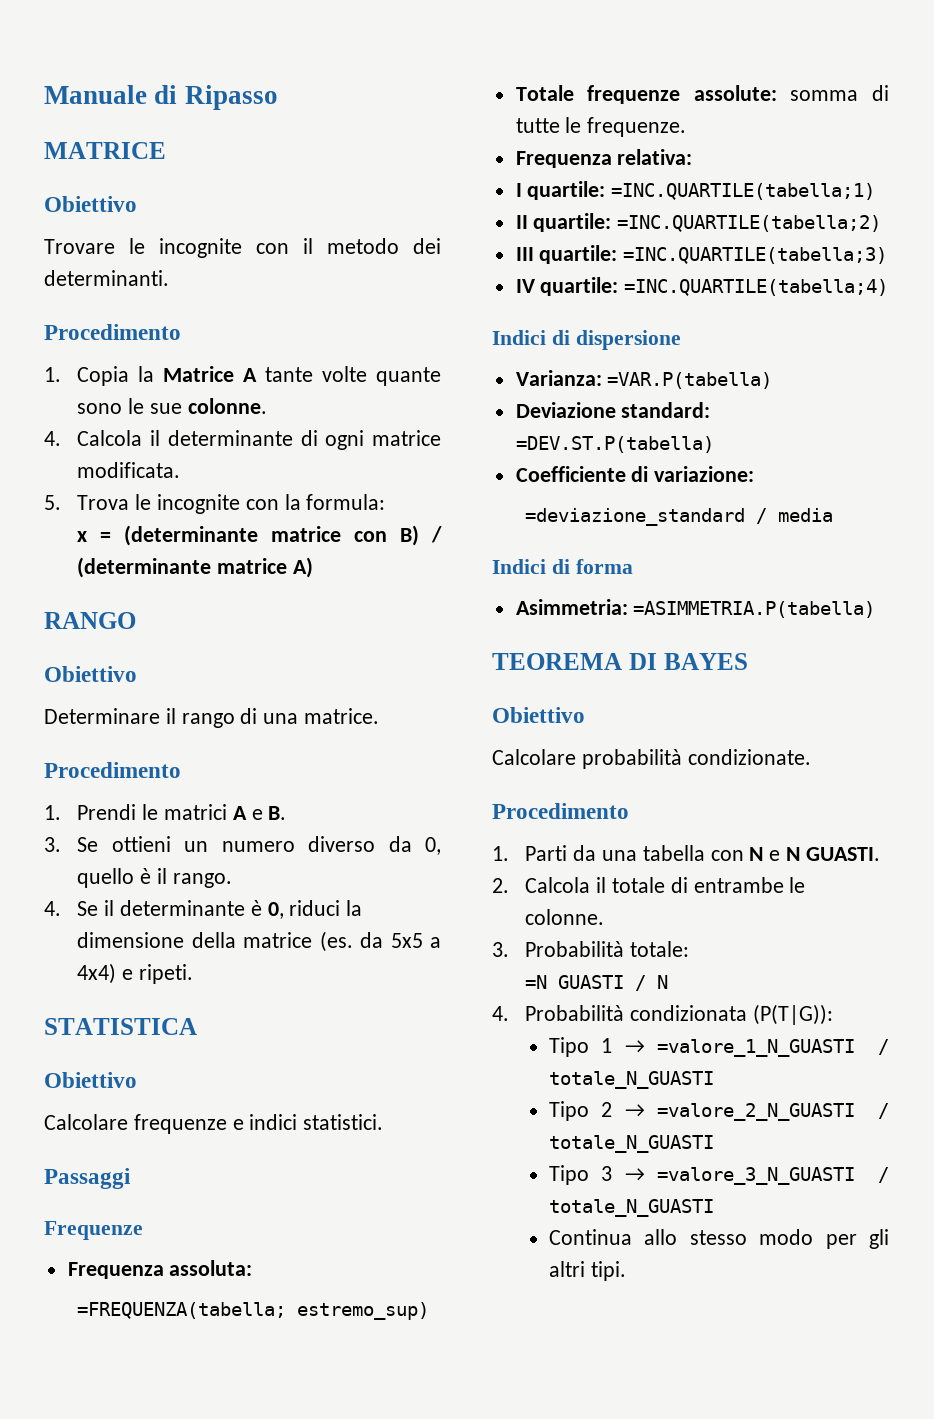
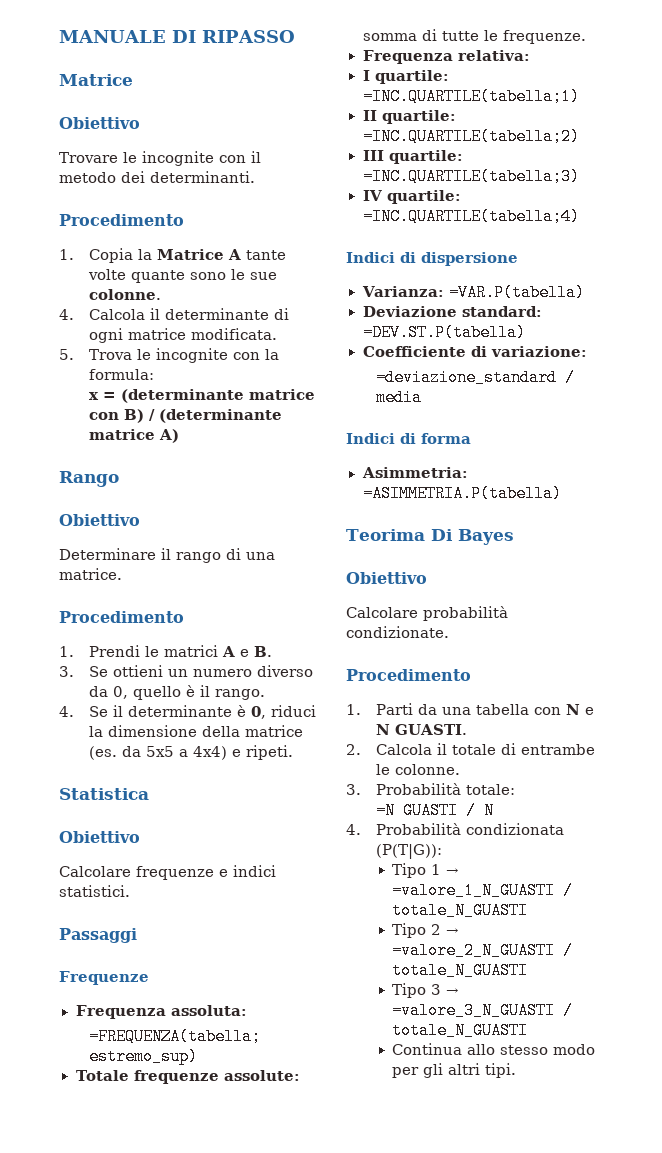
- Manuale di Ripasso
- MATRICE
+ MANUALE DI RIPASSO
+ Matrice
- RANGO
+ Rango
- STATISTICA
+ Statistica
- TEOREMA DI BAYES
+ Teorima Di Bayes

